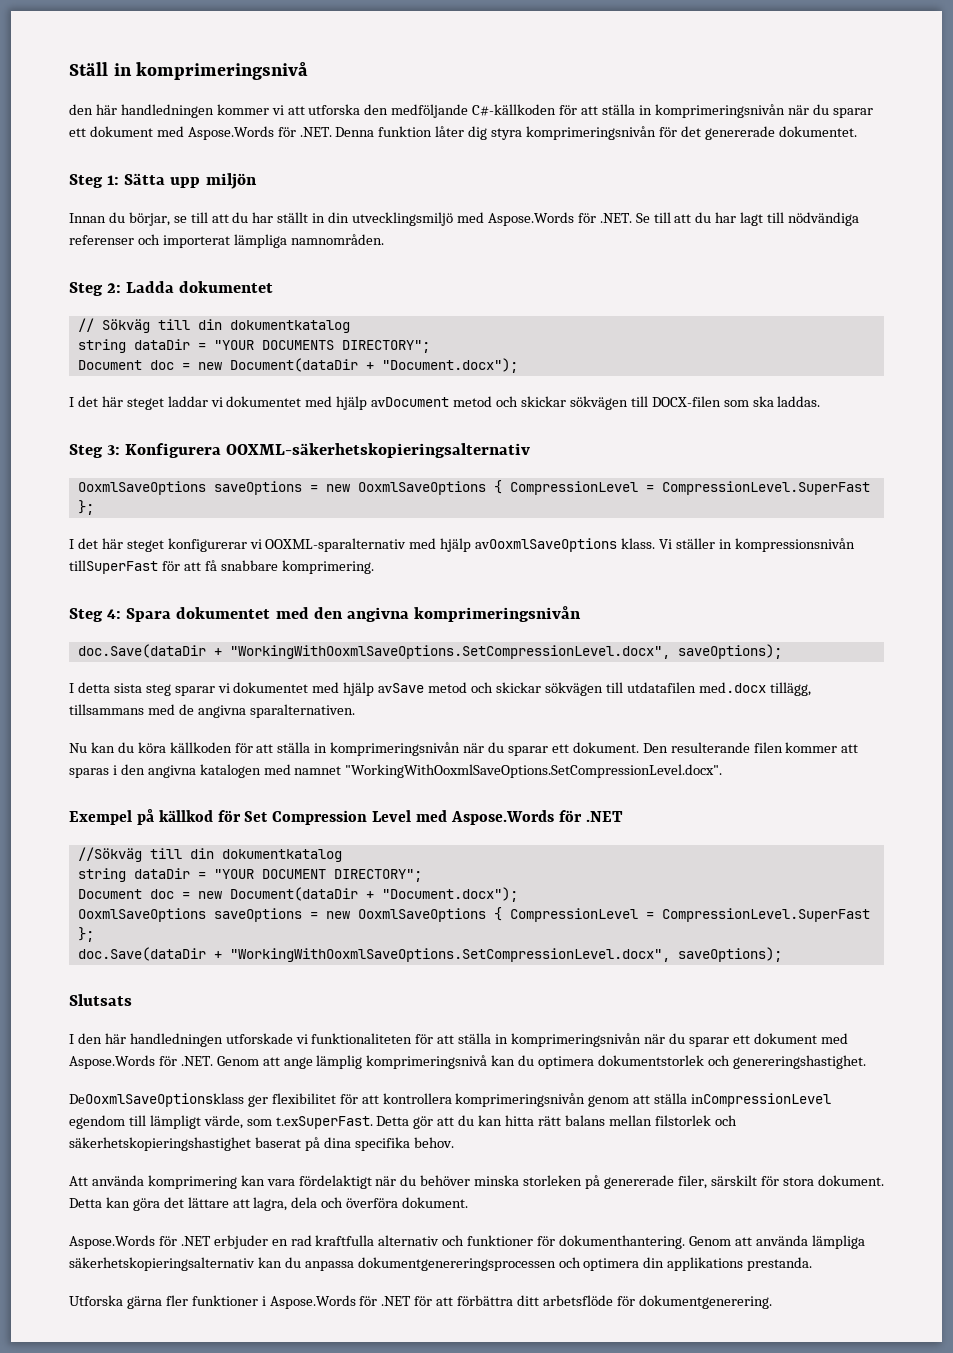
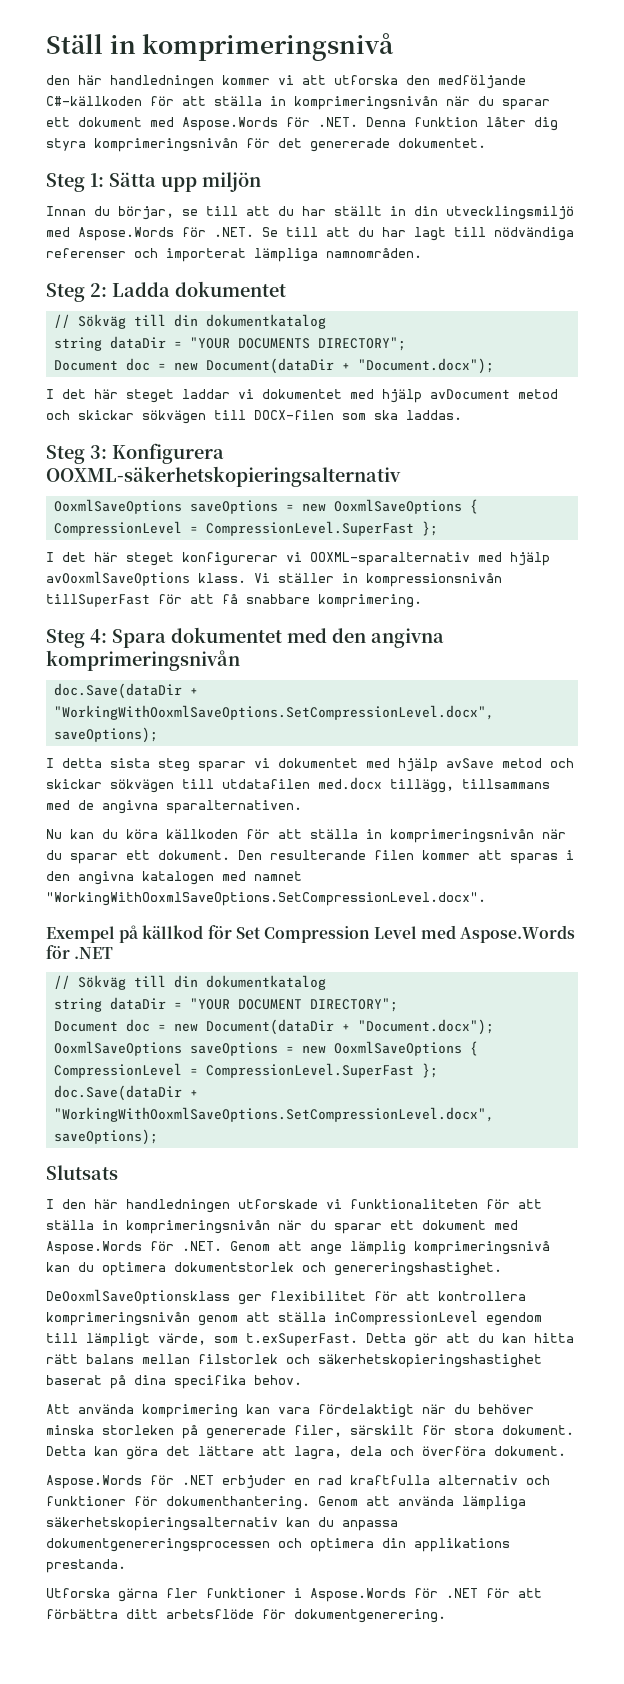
  Exempel på källkod för Set Compression Level med Aspose.Words för .NET
- //Sökväg till din dokumentkatalog
+ // Sökväg till din dokumentkatalog

